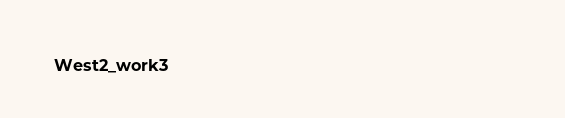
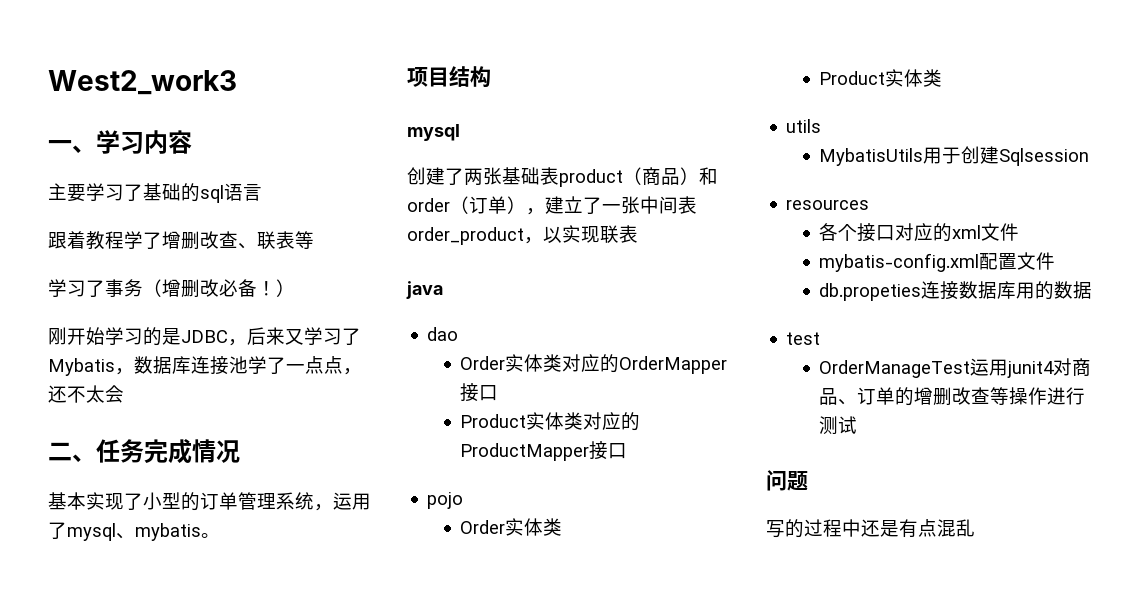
+ 一、学习内容
+ 主要学习了基础的sql语言
+ 跟着教程学了增删改查、联表等
+ 学习了事务（增删改必备！）
+ 刚开始学习的是JDBC，后来又学习了Mybatis，数据库连接池学了一点点，还不太会
+ 二、任务完成情况
+ 基本实现了小型的订单管理系统，运用了mysql、mybatis。
+ 项目结构
+ mysql
+ 创建了两张基础表product（商品）和order（订单），建立了一张中间表order_product，以实现联表
+ java
+ dao
+ Order实体类对应的OrderMapper接口
+ Product实体类对应的ProductMapper接口
+ pojo
+ Order实体类
+ Product实体类
+ utils
+ MybatisUtils用于创建Sqlsession
+ resources
+ 各个接口对应的xml文件
+ mybatis-config.xml配置文件
+ db.propeties连接数据库用的数据
+ test
+ OrderManageTest运用junit4对商品、订单的增删改查等操作进行测试
+ 问题
+ 写的过程中还是有点混乱

